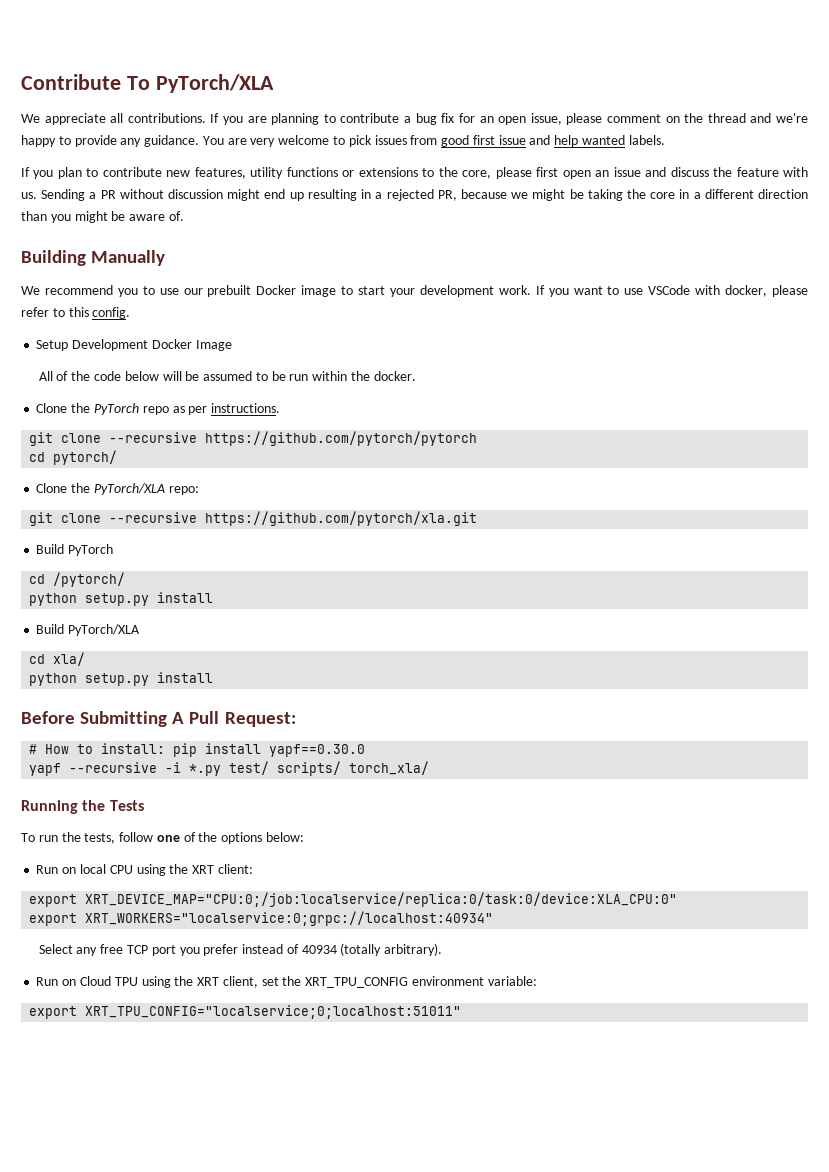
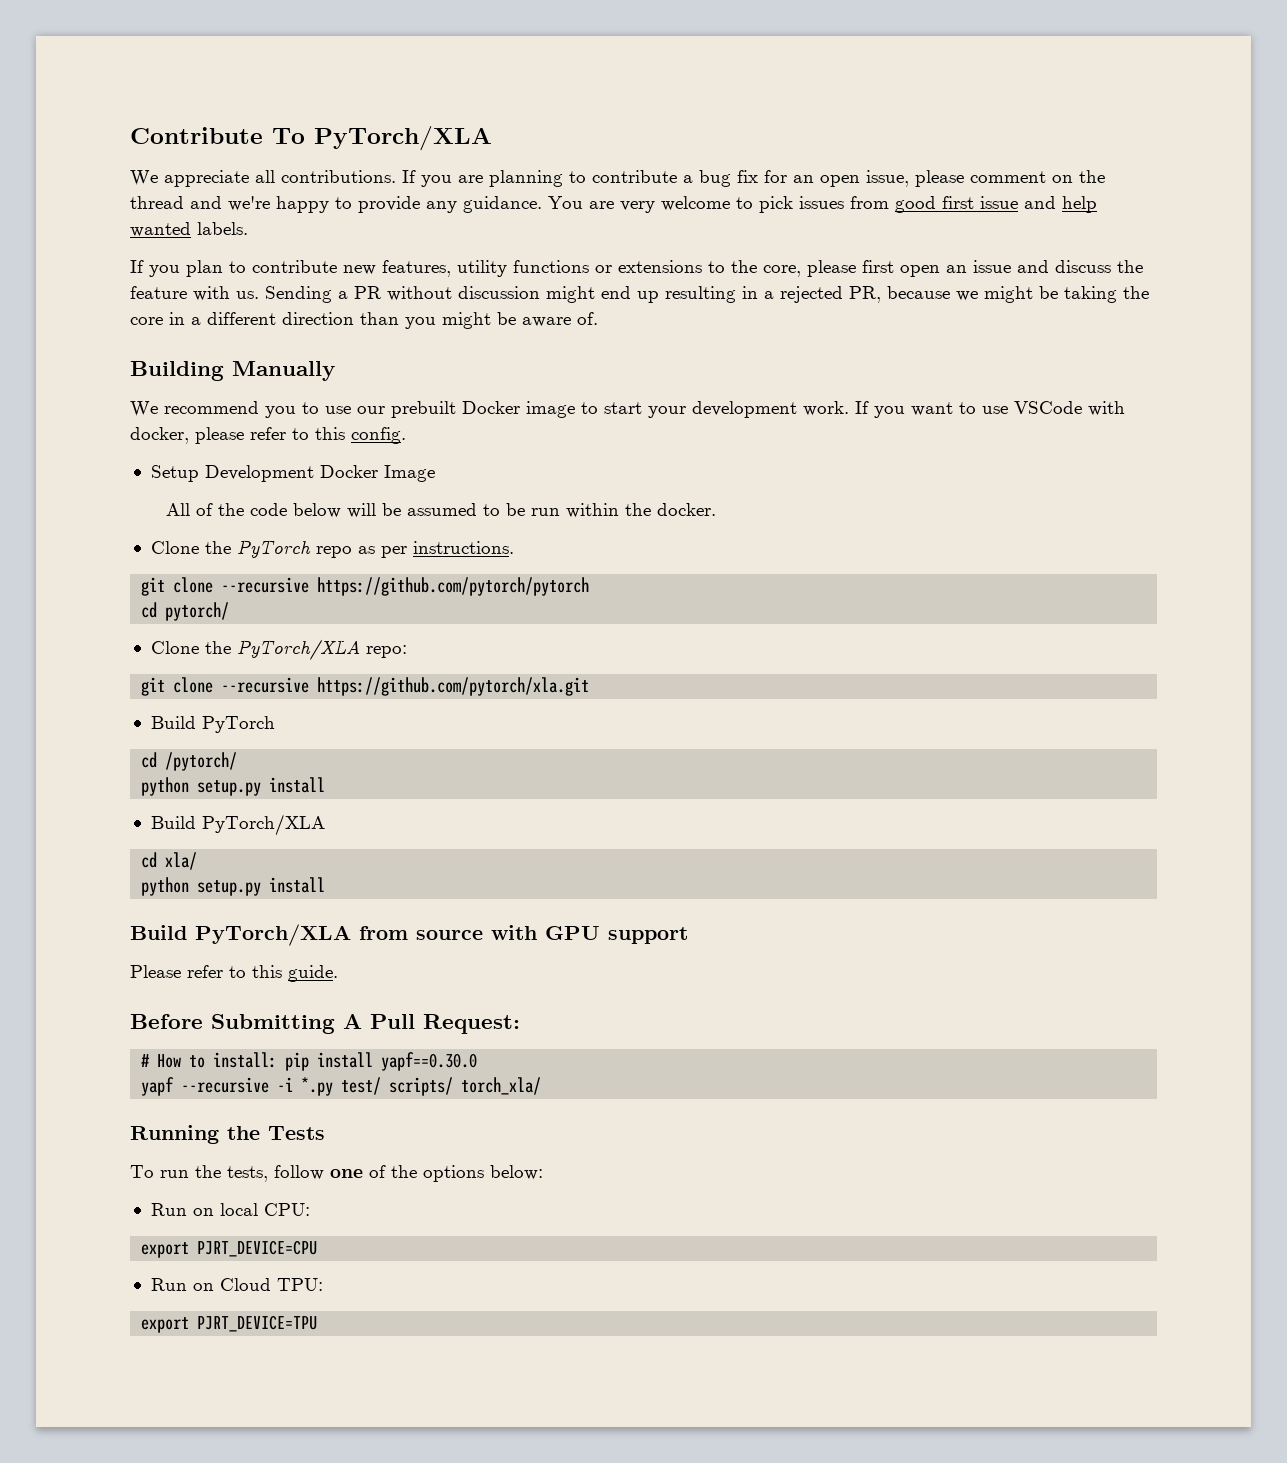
+ Build PyTorch/XLA from source with GPU support
+ Please refer to this guide.
- Run on local CPU using the XRT client:
- export XRT_DEVICE_MAP="CPU:0;/job:localservice/replica:0/task:0/device:XLA_CPU:0"
- export XRT_WORKERS="localservice:0;grpc://localhost:40934"
- Select any free TCP port you prefer instead of 40934 (totally arbitrary).
- Run on Cloud TPU using the XRT client, set the XRT_TPU_CONFIG environment variable:
- export XRT_TPU_CONFIG="localservice;0;localhost:51011"
+ Run on local CPU:
+ export PJRT_DEVICE=CPU
+ Run on Cloud TPU:
+ export PJRT_DEVICE=TPU

